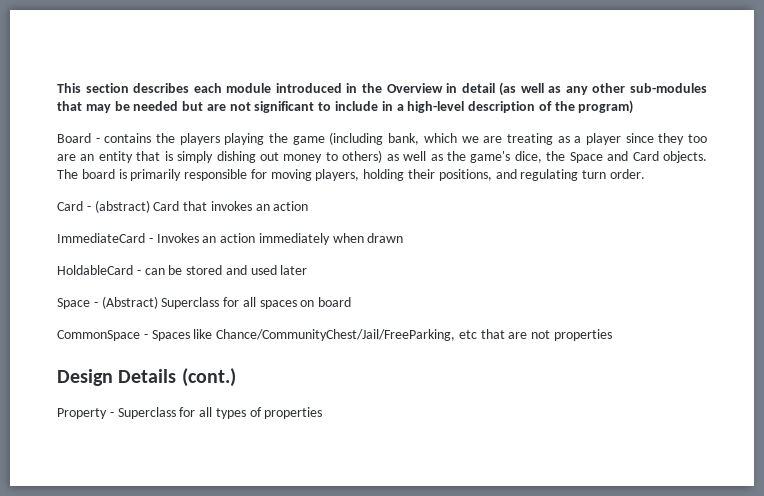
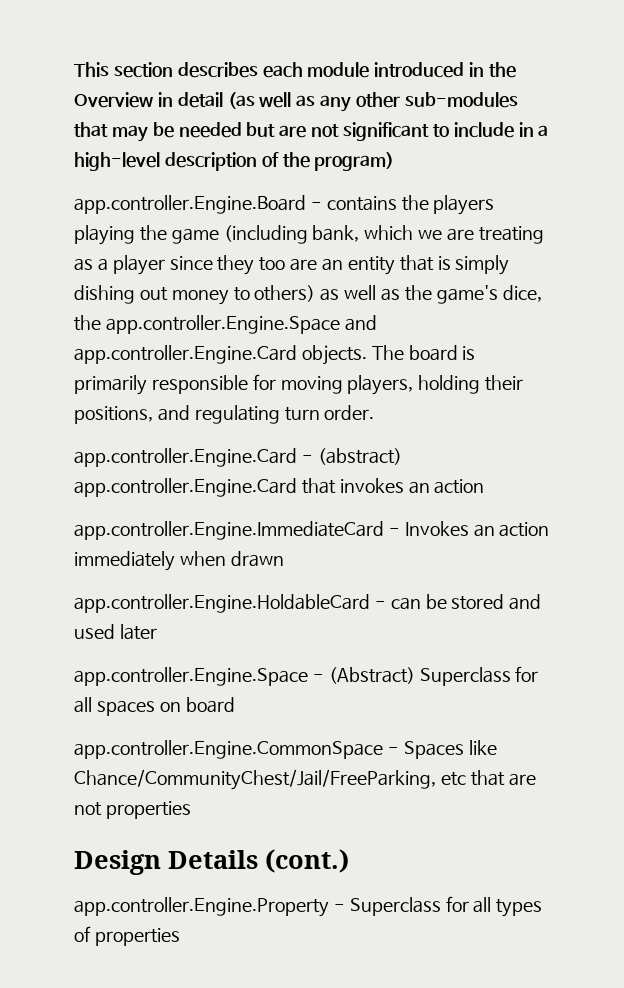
- Board - contains the players playing the game (including bank, which we are treating as a player since they too are an entity that is simply dishing out money to others) as well as the game's dice, the Space and Card objects.
+ app.controller.Engine.Board - contains the players playing the game (including bank, which we are treating as a player since they too are an entity that is simply dishing out money to others) as well as the game's dice, the app.controller.Engine.Space and app.controller.Engine.Card objects.
- Card - (abstract) Card that invokes an action
+ app.controller.Engine.Card - (abstract) app.controller.Engine.Card that invokes an action
- ImmediateCard - Invokes an action immediately when drawn
+ app.controller.Engine.ImmediateCard - Invokes an action immediately when drawn
- HoldableCard - can be stored and used later
+ app.controller.Engine.HoldableCard - can be stored and used later
- Space - (Abstract) Superclass for all spaces on board
+ app.controller.Engine.Space - (Abstract) Superclass for all spaces on board
- CommonSpace - Spaces like Chance/CommunityChest/Jail/FreeParking, etc that are not properties
+ app.controller.Engine.CommonSpace - Spaces like Chance/CommunityChest/Jail/FreeParking, etc that are not properties
- Property - Superclass for all types of properties
+ app.controller.Engine.Property - Superclass for all types of properties

